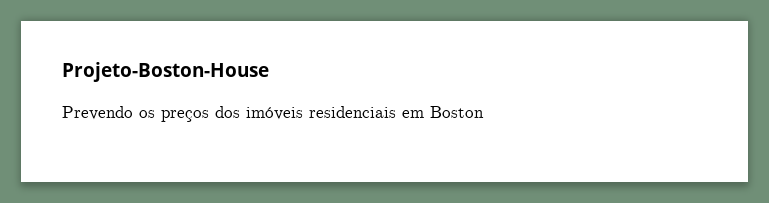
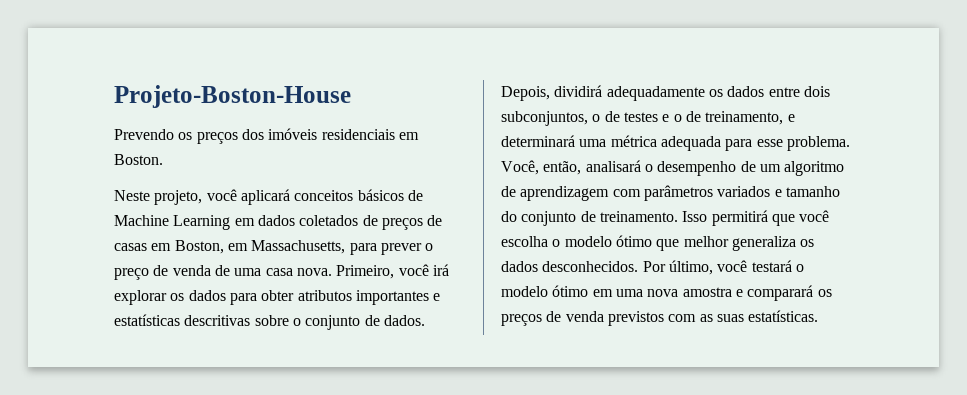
- Prevendo os preços dos imóveis residenciais em Boston
+ Prevendo os preços dos imóveis residenciais em Boston.
+ Neste projeto, você aplicará conceitos básicos de Machine Learning em dados coletados de preços de casas em Boston, em Massachusetts, para prever o preço de venda de uma casa nova. Primeiro, você irá explorar os dados para obter atributos importantes e estatísticas descritivas sobre o conjunto de dados. Depois, dividirá adequadamente os dados entre dois subconjuntos, o de testes e o de treinamento, e determinará uma métrica adequada para esse problema. Você, então, analisará o desempenho de um algoritmo de aprendizagem com parâmetros variados e tamanho do conjunto de treinamento. Isso permitirá que você escolha o modelo ótimo que melhor generaliza os dados desconhecidos. Por último, você testará o modelo ótimo em uma nova amostra e comparará os preços de venda previstos com as suas estatísticas.

